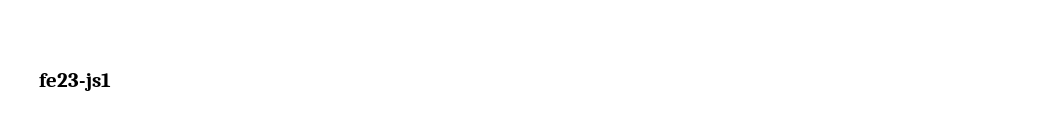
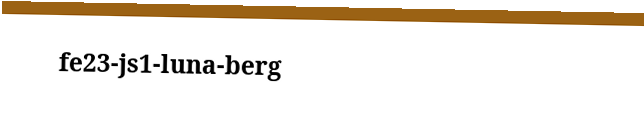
- fe23-js1
+ fe23-js1-luna-berg

